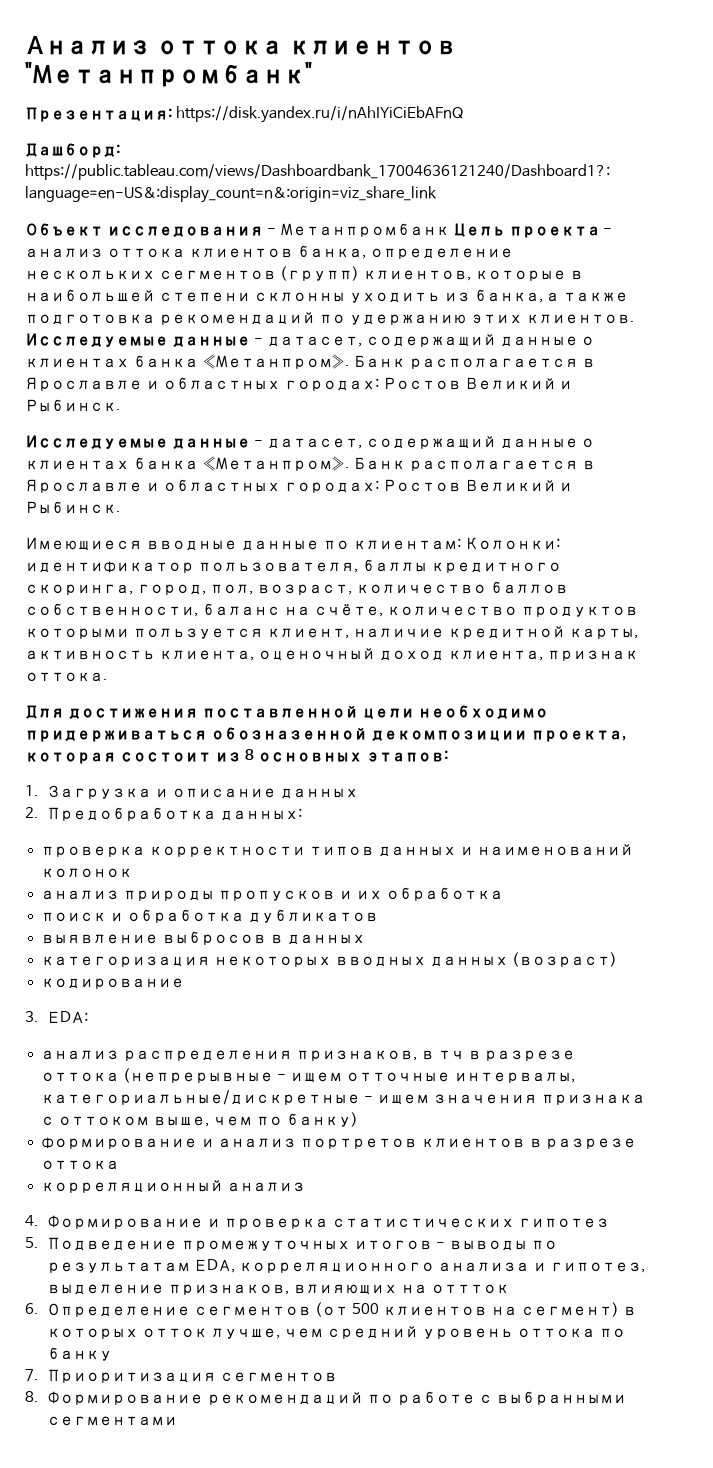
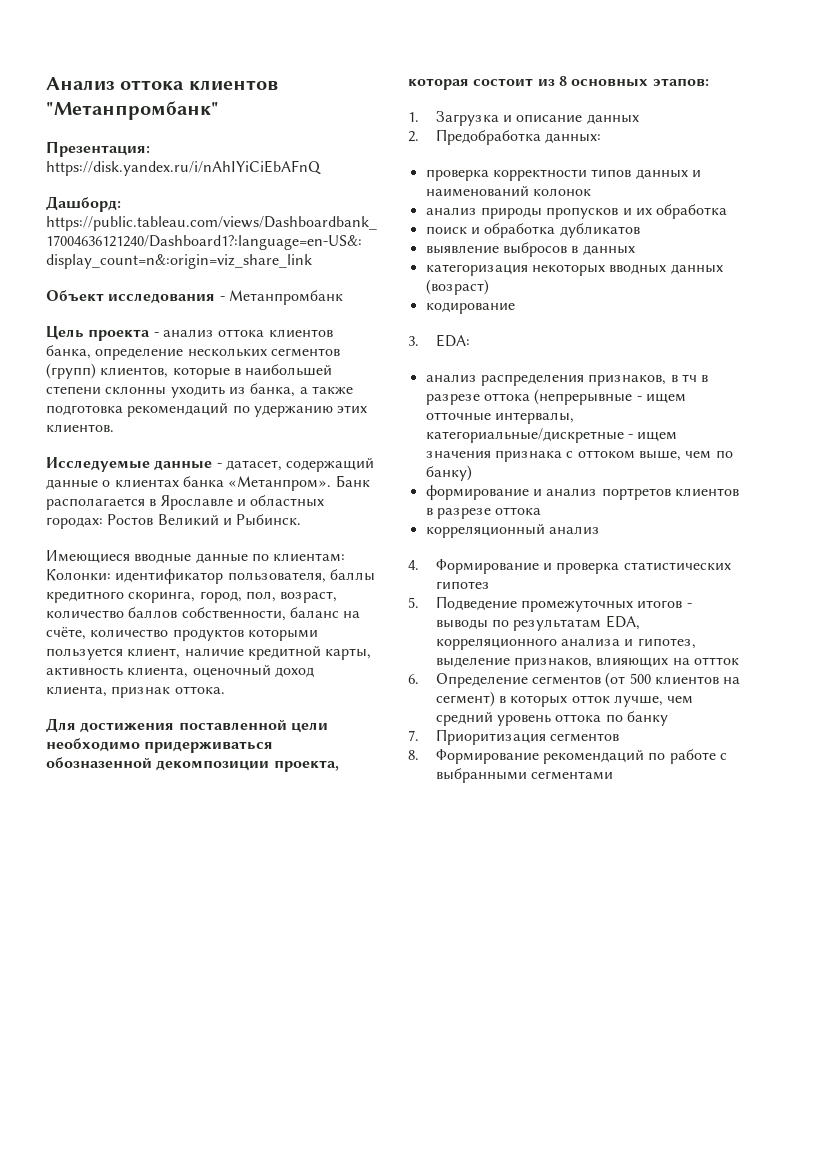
- Объект исследования - Метанпромбанк Цель проекта - анализ оттока клиентов банка, определение нескольких сегментов (групп) клиентов, которые в наибольшей степени склонны уходить из банка, а также подготовка рекомендаций по удержанию этих клиентов. Исследуемые данные - датасет, содержащий данные о клиентах банка «Метанпром». Банк располагается в Ярославле и областных городах: Ростов Великий и Рыбинск.
+ Объект исследования - Метанпромбанк
+ Цель проекта - анализ оттока клиентов банка, определение нескольких сегментов (групп) клиентов, которые в наибольшей степени склонны уходить из банка, а также подготовка рекомендаций по удержанию этих клиентов.

